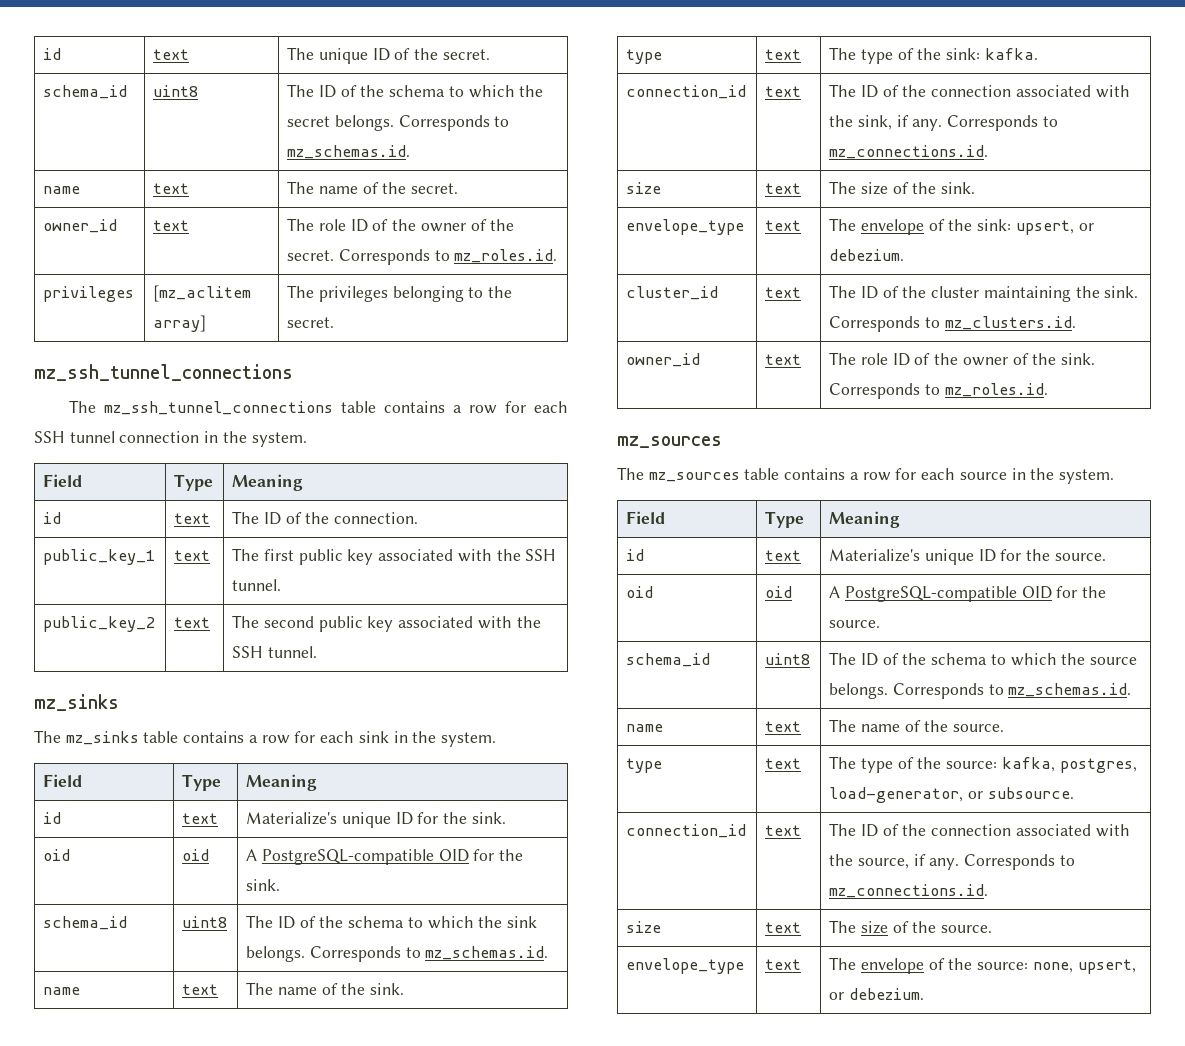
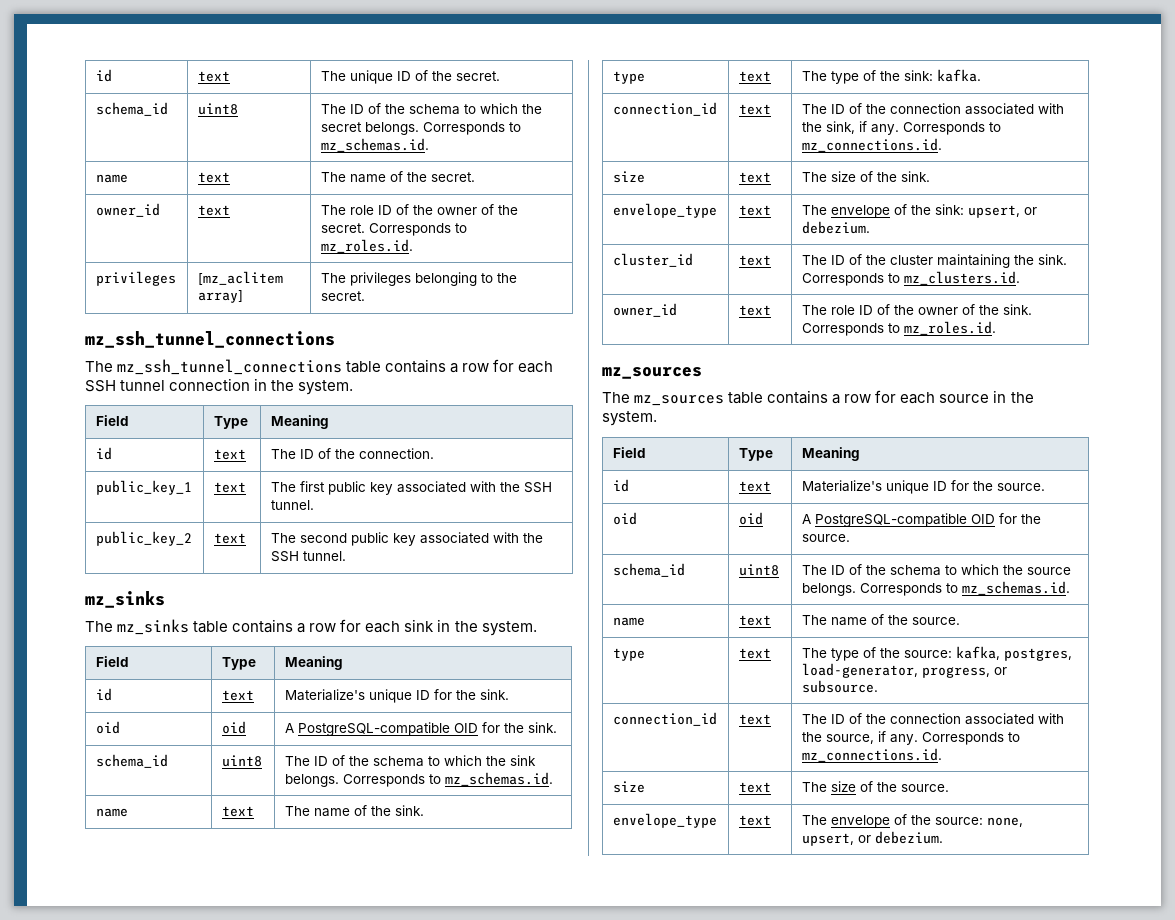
- type | text | The type of the source: kafka, postgres, load-generator, or subsource.
+ type | text | The type of the source: kafka, postgres, load-generator, progress, or subsource.

